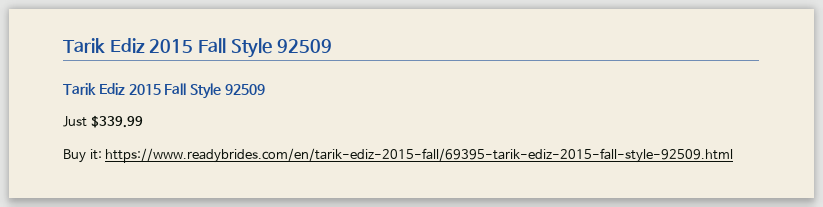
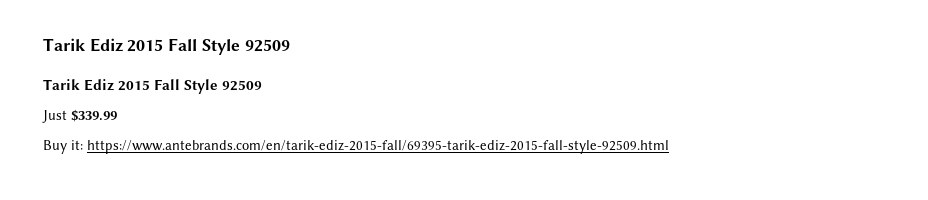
- Buy it: https://www.readybrides.com/en/tarik-ediz-2015-fall/69395-tarik-ediz-2015-fall-style-92509.html
+ Buy it: https://www.antebrands.com/en/tarik-ediz-2015-fall/69395-tarik-ediz-2015-fall-style-92509.html

